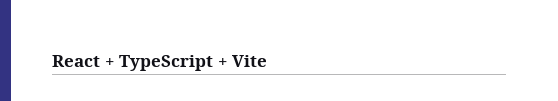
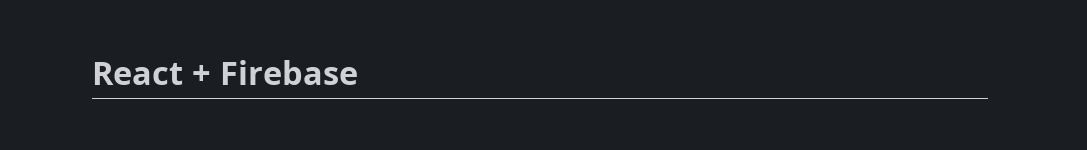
- React + TypeScript + Vite
+ React + Firebase

